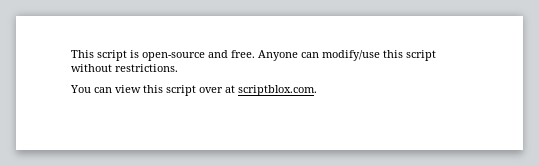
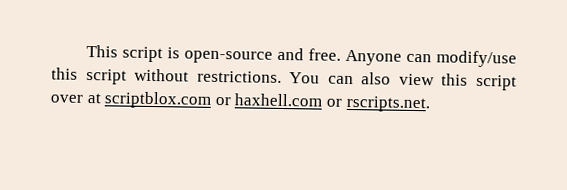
- Anyone can modify/use this script without restrictions.
- You can view this script over at scriptblox.com.
+ Anyone can modify/use this script without restrictions. You can also view this script over at scriptblox.com or haxhell.com or rscripts.net.

